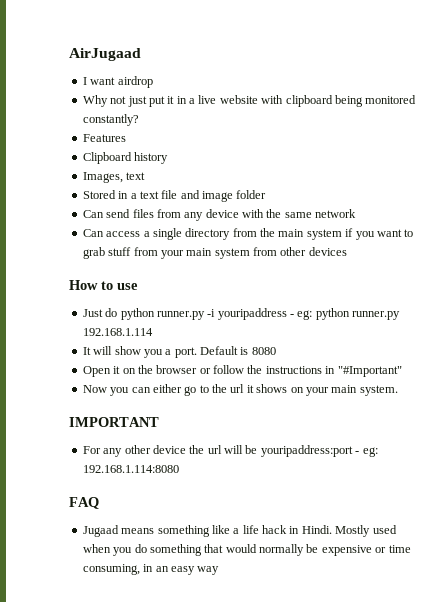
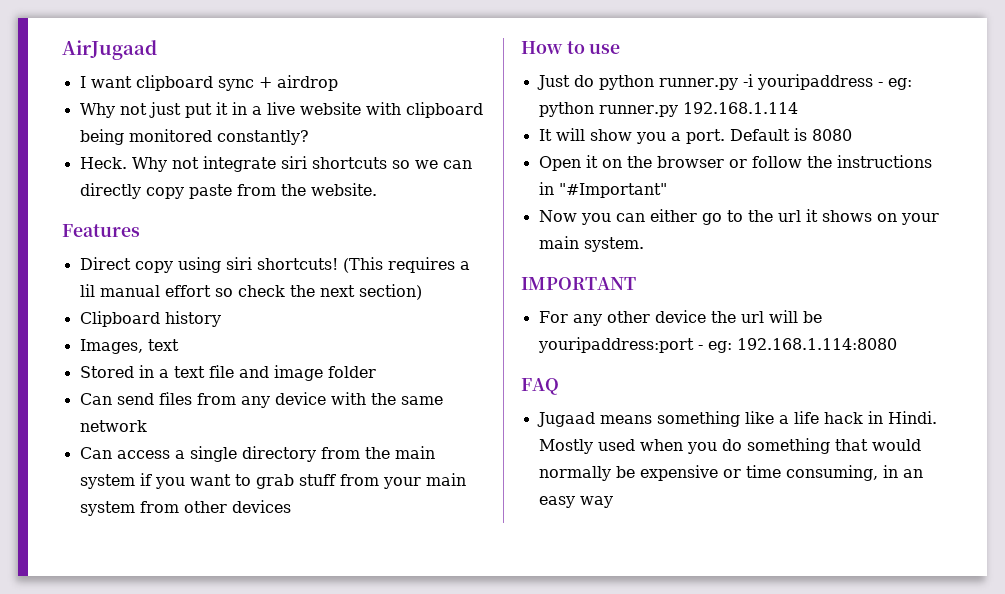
- I want airdrop
+ I want clipboard sync + airdrop
+ Heck. Why not integrate siri shortcuts so we can directly copy paste from the website.
  Features
+ Direct copy using siri shortcuts! (This requires a lil manual effort so check the next section)

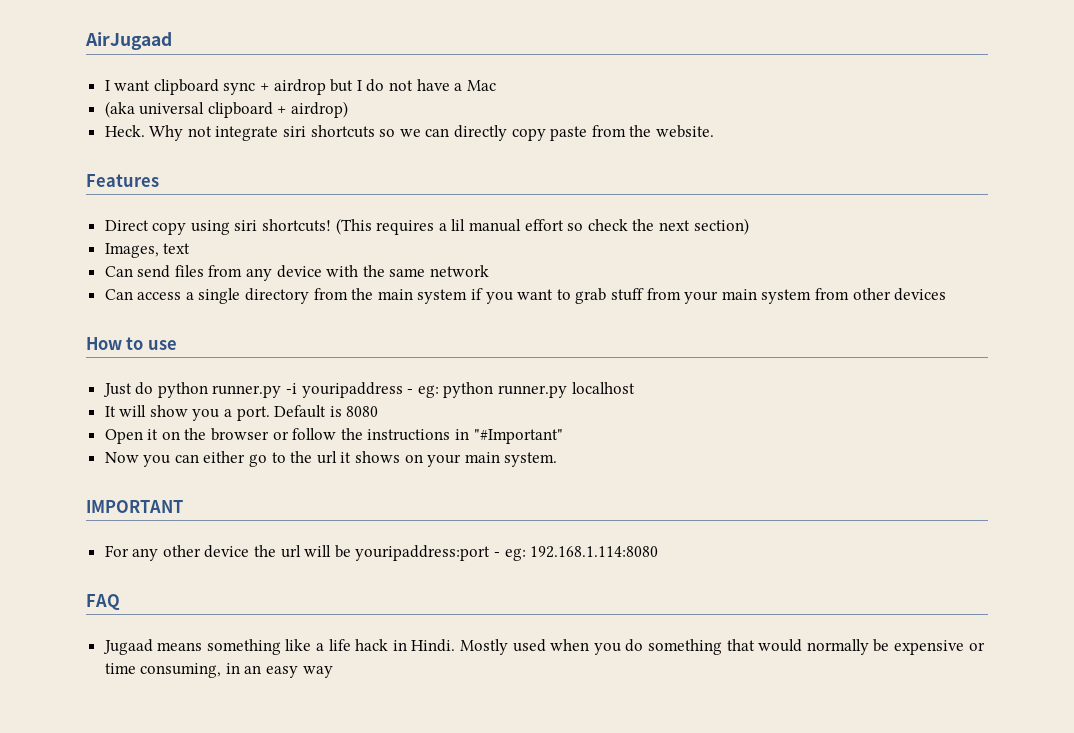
- I want clipboard sync + airdrop
- Why not just put it in a live website with clipboard being monitored constantly?
+ I want clipboard sync + airdrop but I do not have a Mac
+ (aka universal clipboard + airdrop)
- Clipboard history
- Stored in a text file and image folder
- Just do python runner.py -i youripaddress - eg: python runner.py 192.168.1.114
+ Just do python runner.py -i youripaddress - eg: python runner.py localhost

